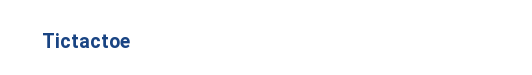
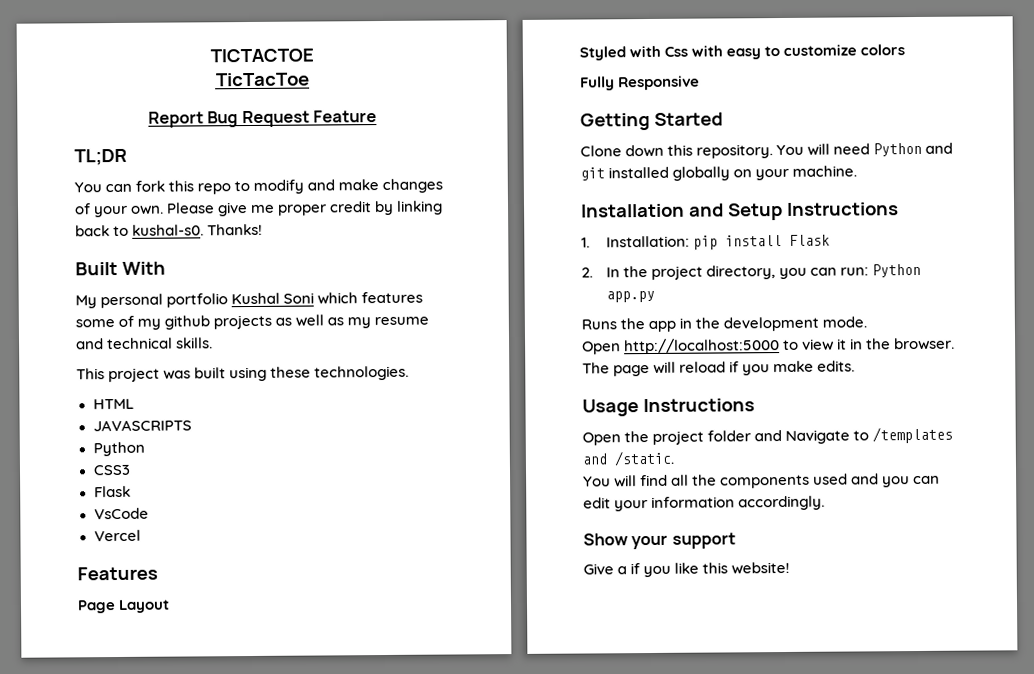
- Tictactoe
+ TICTACTOE
+ TicTacToe
+ Report Bug Request Feature
+ TL;DR
+ You can fork this repo to modify and make changes of your own. Please give me proper credit by linking back to kushal-s0. Thanks!
+ Built With
+ My personal portfolio Kushal Soni which features some of my github projects as well as my resume and technical skills.
+ This project was built using these technologies.
+ HTML
+ JAVASCRIPTS
+ Python
+ CSS3
+ Flask
+ VsCode
+ Vercel
+ Features
+ Page Layout
+ Styled with Css with easy to customize colors
+ Fully Responsive
+ Getting Started
+ Clone down this repository. You will need Python and git installed globally on your machine.
+ Installation and Setup Instructions
+ 1. Installation: pip install Flask
+ 2. In the project directory, you can run: Python app.py
+ Runs the app in the development mode.
+ Open http://localhost:5000 to view it in the browser. The page will reload if you make edits.
+ Usage Instructions
+ Open the project folder and Navigate to /templates and /static.
+ You will find all the components used and you can edit your information accordingly.
+ Show your support
+ Give a if you like this website!

